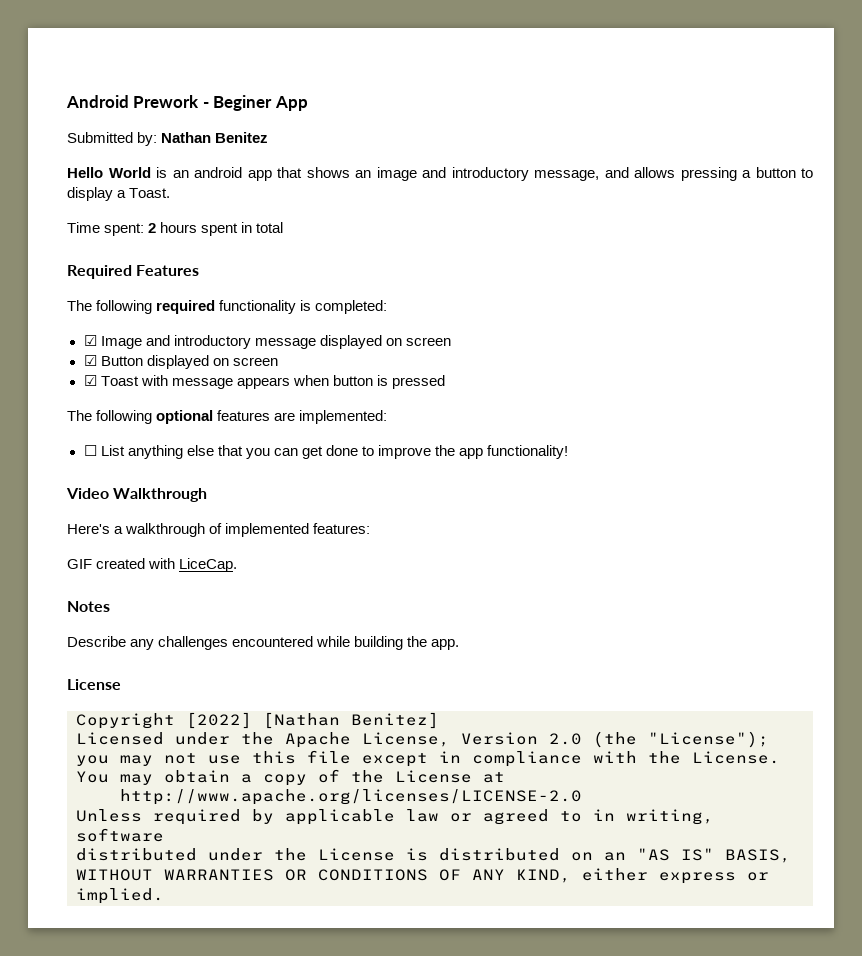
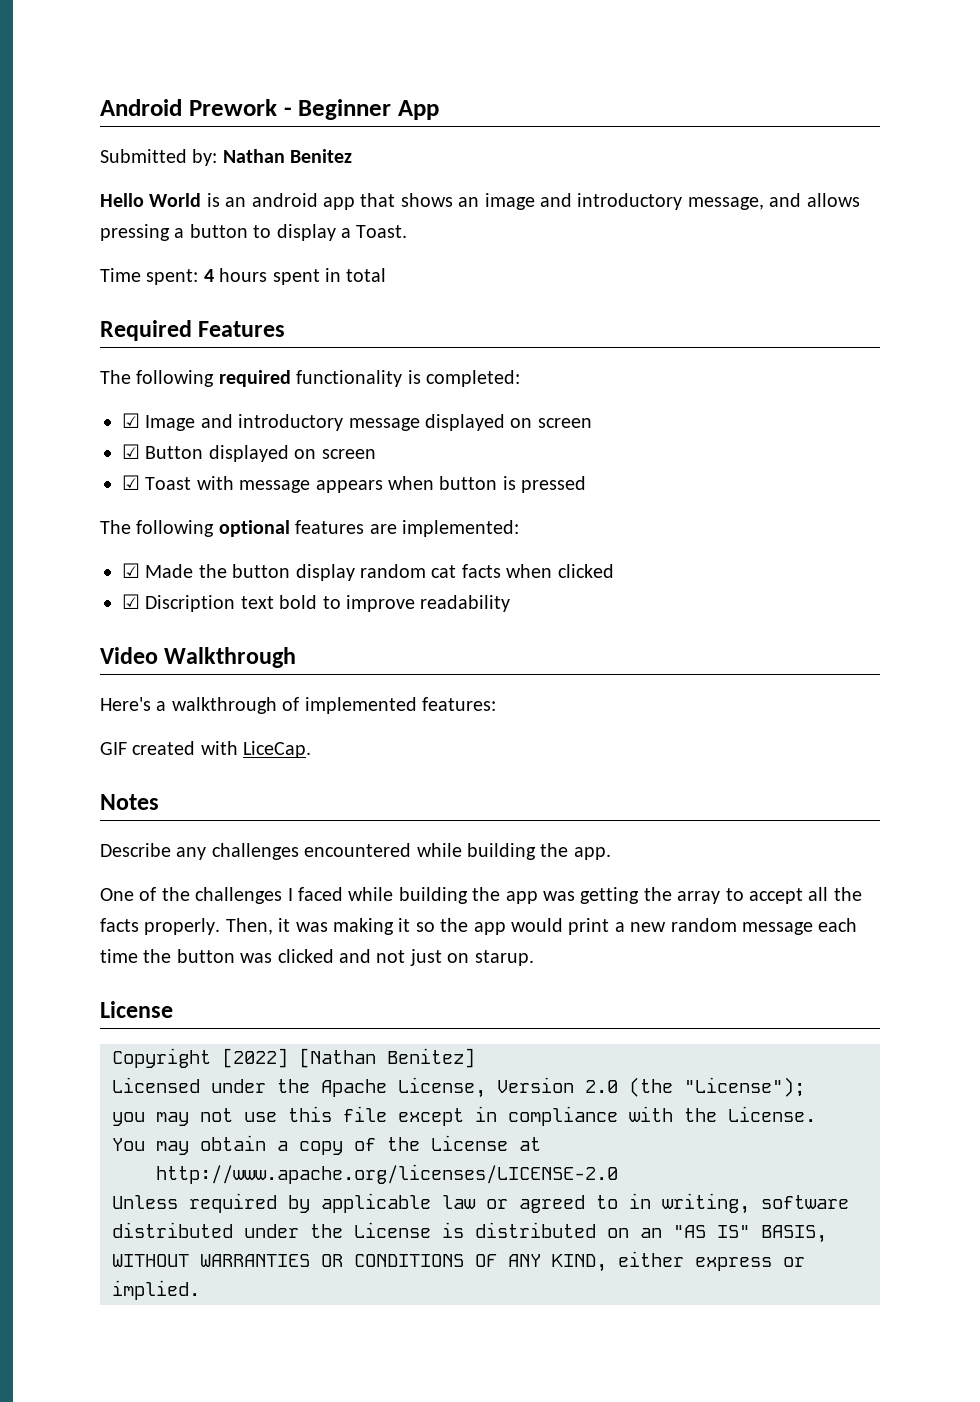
- Android Prework - Beginer App
+ Android Prework - Beginner App
- Time spent: 2 hours spent in total
+ Time spent: 4 hours spent in total
- ☐ List anything else that you can get done to improve the app functionality!
+ ☑ Made the button display random cat facts when clicked
+ ☑ Discription text bold to improve readability
+ One of the challenges I faced while building the app was getting the array to accept all the facts properly. Then, it was making it so the app would print a new random message each time the button was clicked and not just on starup.

